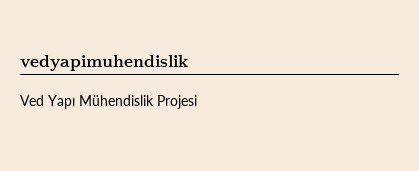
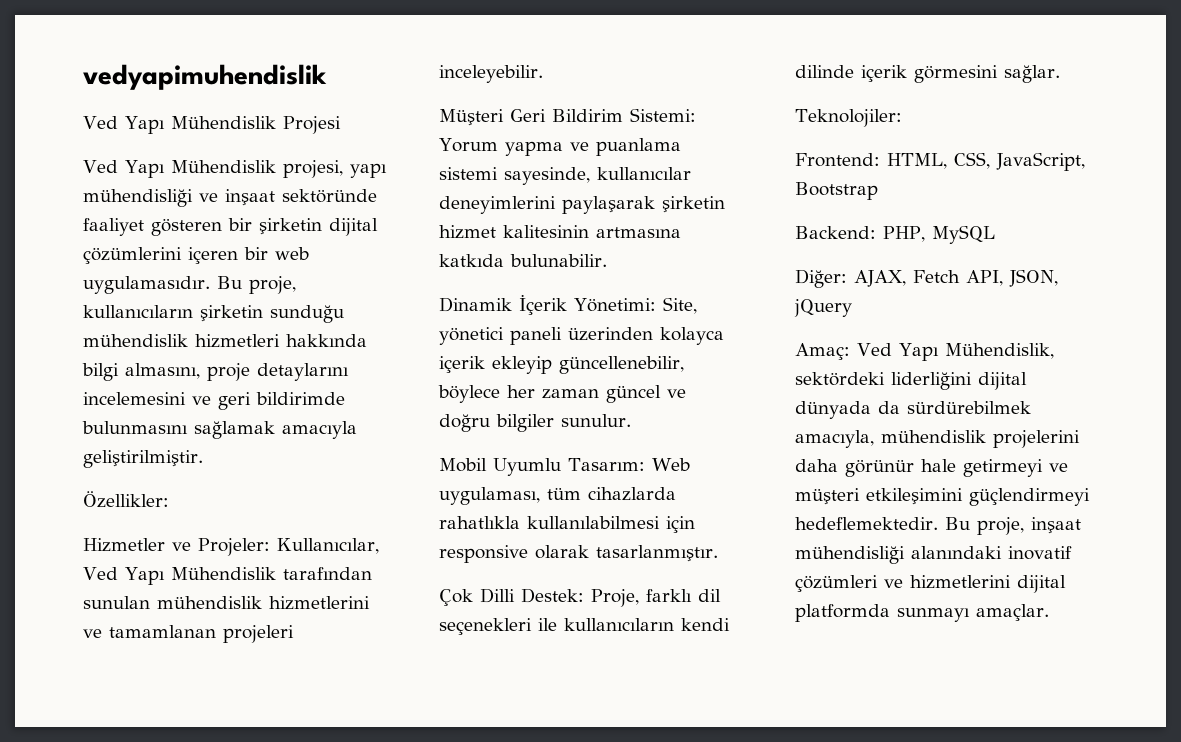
+ Ved Yapı Mühendislik projesi, yapı mühendisliği ve inşaat sektöründe faaliyet gösteren bir şirketin dijital çözümlerini içeren bir web uygulamasıdır. Bu proje, kullanıcıların şirketin sunduğu mühendislik hizmetleri hakkında bilgi almasını, proje detaylarını incelemesini ve geri bildirimde bulunmasını sağlamak amacıyla geliştirilmiştir.
+ Özellikler:
+ Hizmetler ve Projeler: Kullanıcılar, Ved Yapı Mühendislik tarafından sunulan mühendislik hizmetlerini ve tamamlanan projeleri inceleyebilir.
+ Müşteri Geri Bildirim Sistemi: Yorum yapma ve puanlama sistemi sayesinde, kullanıcılar deneyimlerini paylaşarak şirketin hizmet kalitesinin artmasına katkıda bulunabilir.
+ Dinamik İçerik Yönetimi: Site, yönetici paneli üzerinden kolayca içerik ekleyip güncellenebilir, böylece her zaman güncel ve doğru bilgiler sunulur.
+ Mobil Uyumlu Tasarım: Web uygulaması, tüm cihazlarda rahatlıkla kullanılabilmesi için responsive olarak tasarlanmıştır.
+ Çok Dilli Destek: Proje, farklı dil seçenekleri ile kullanıcıların kendi dilinde içerik görmesini sağlar.
+ Teknolojiler:
+ Frontend: HTML, CSS, JavaScript, Bootstrap
+ Backend: PHP, MySQL
+ Diğer: AJAX, Fetch API, JSON, jQuery
+ Amaç: Ved Yapı Mühendislik, sektördeki liderliğini dijital dünyada da sürdürebilmek amacıyla, mühendislik projelerini daha görünür hale getirmeyi ve müşteri etkileşimini güçlendirmeyi hedeflemektedir. Bu proje, inşaat mühendisliği alanındaki inovatif çözümleri ve hizmetlerini dijital platformda sunmayı amaçlar.

